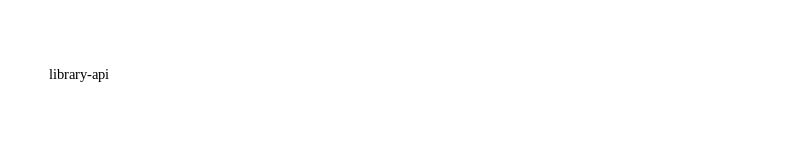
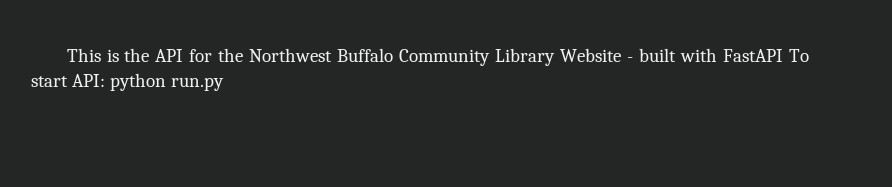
- library-api
+ This is the API for the Northwest Buffalo Community Library Website - built with FastAPI To start API: python run.py

